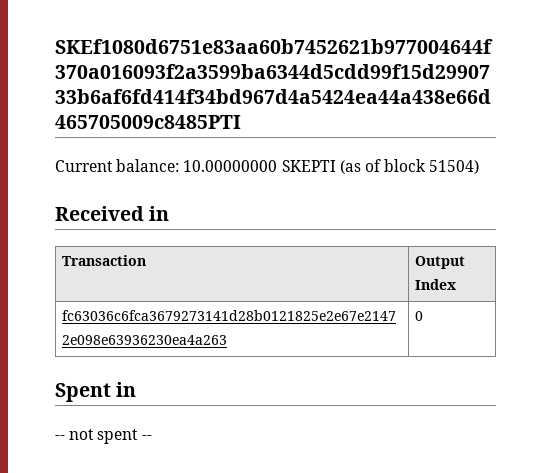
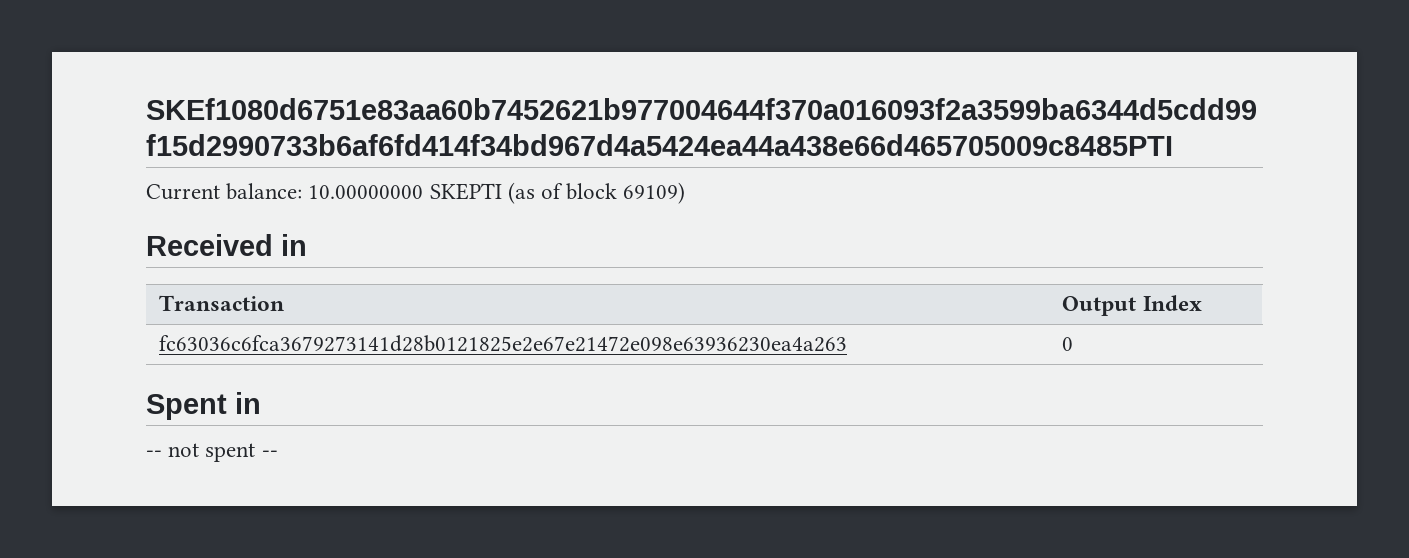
- Current balance: 10.00000000 SKEPTI (as of block 51504)
+ Current balance: 10.00000000 SKEPTI (as of block 69109)

